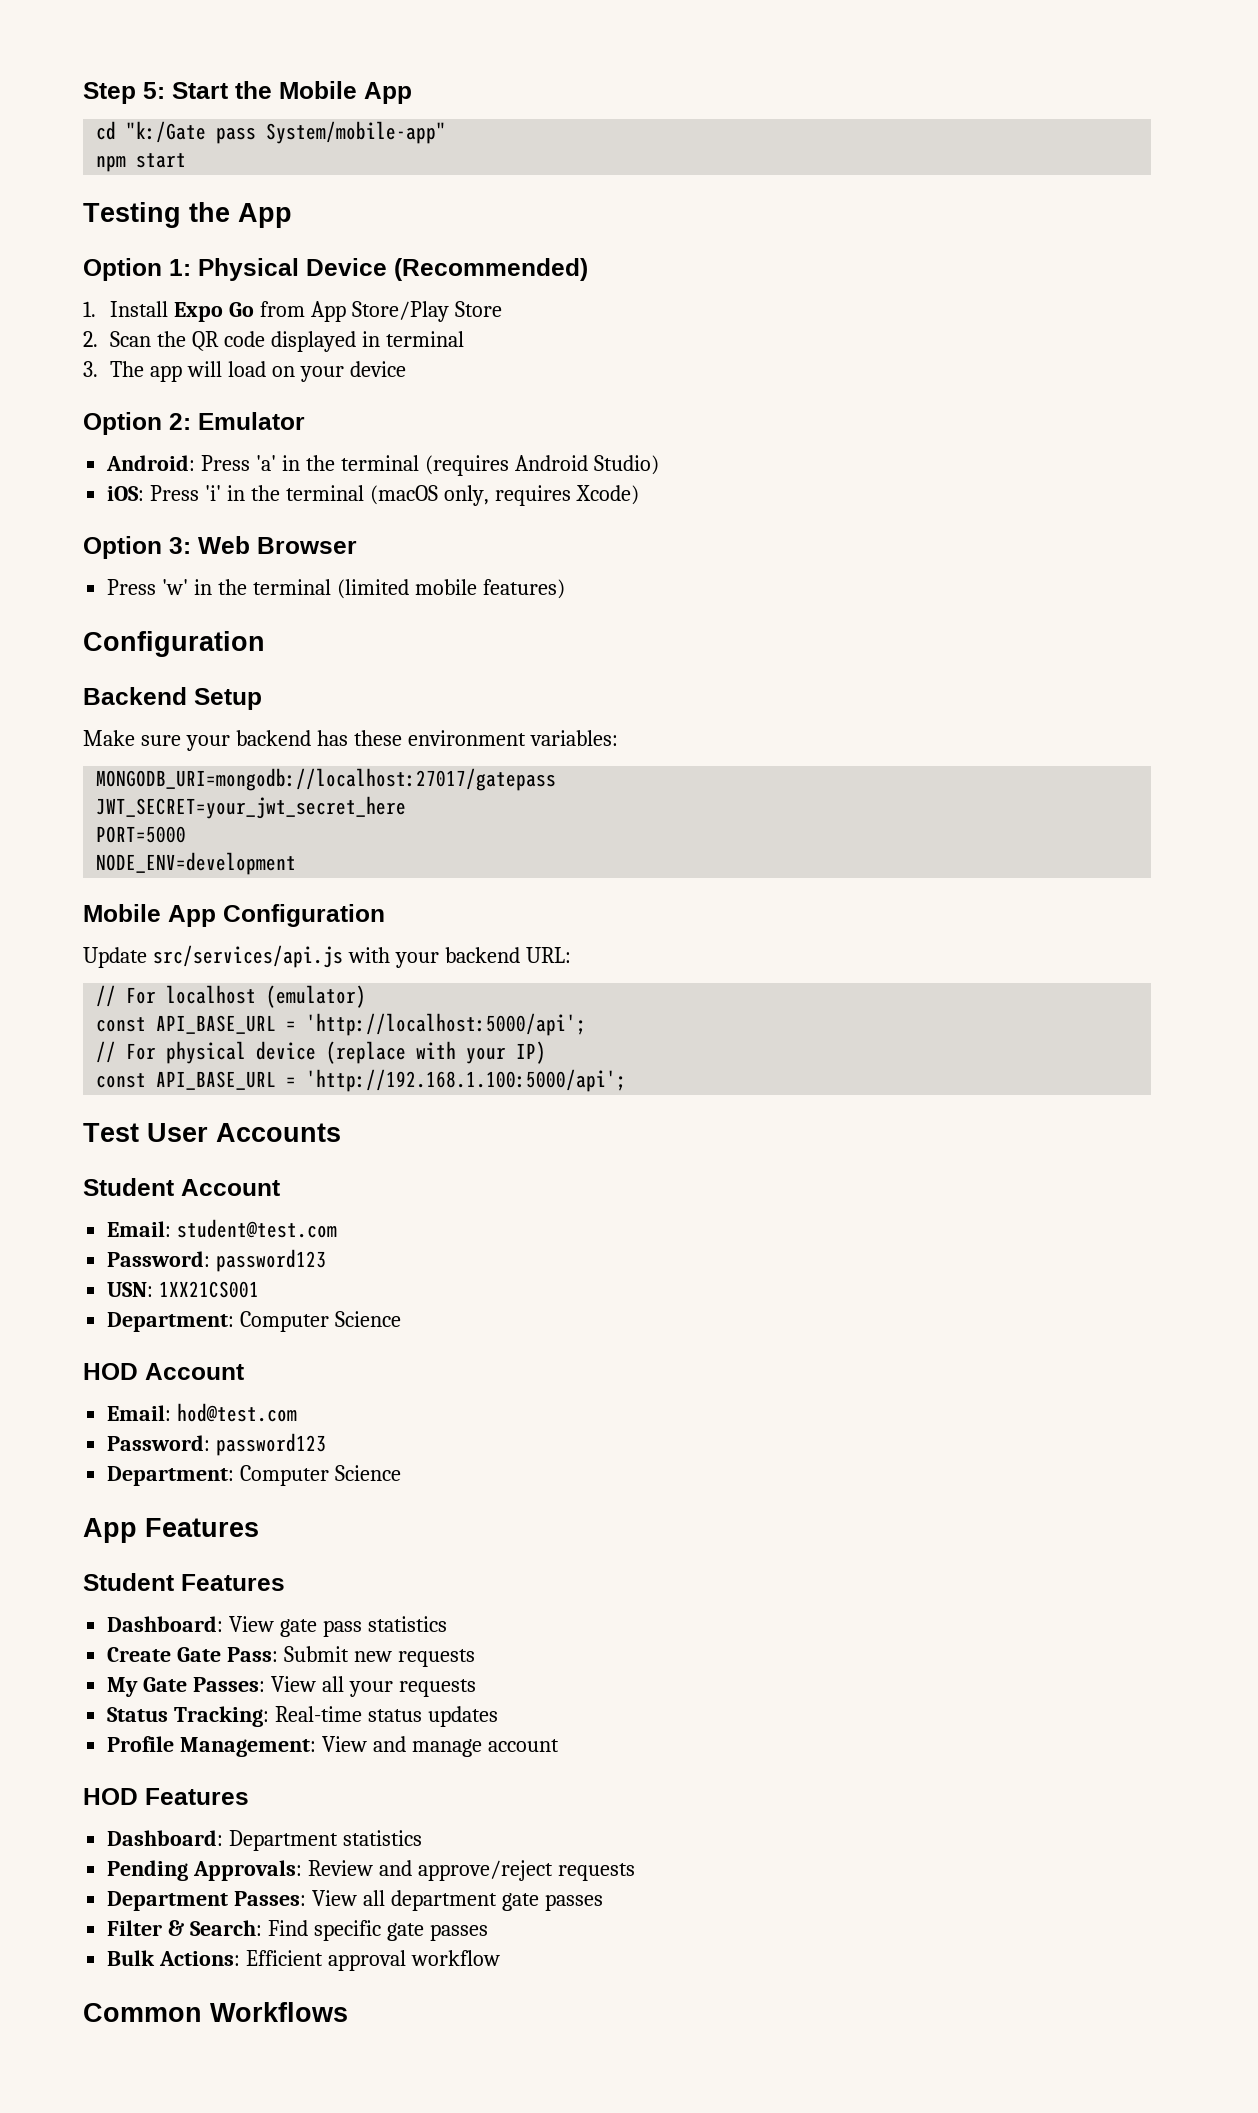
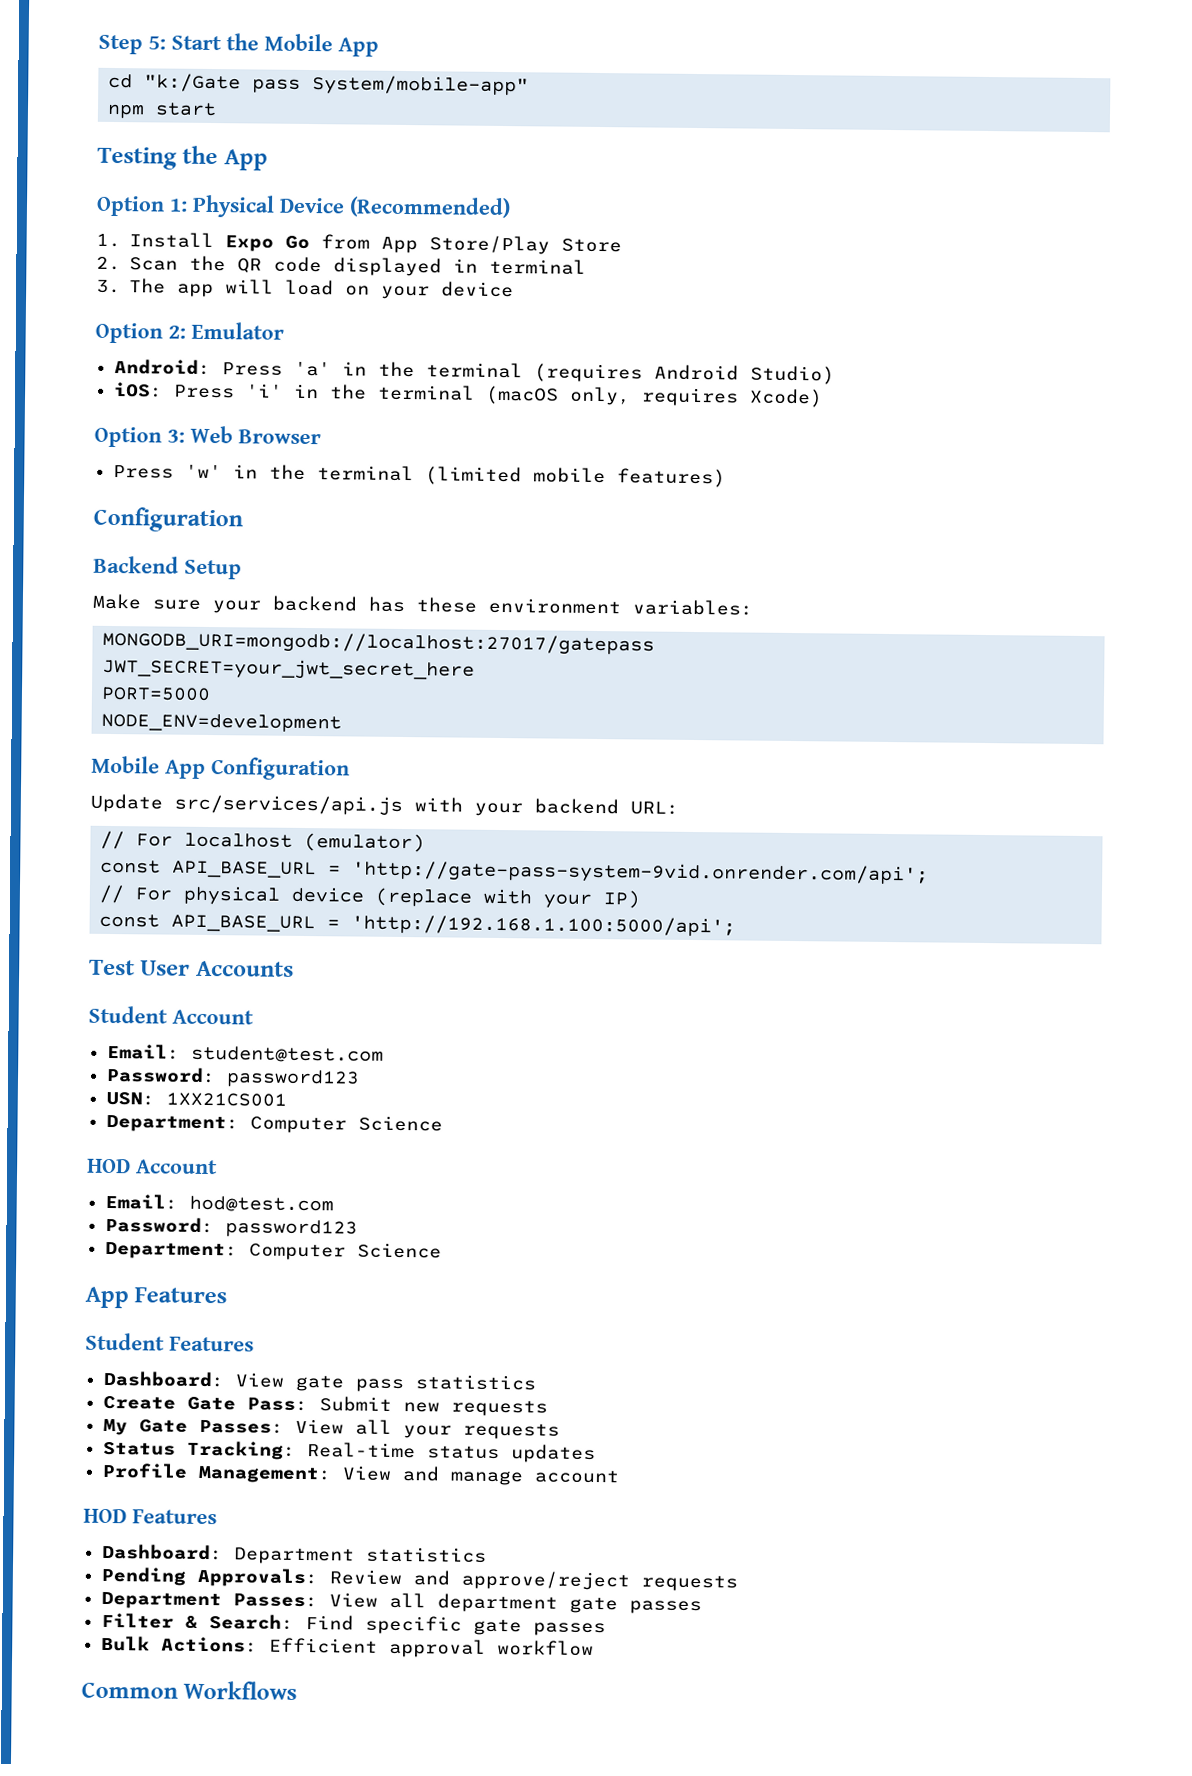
- const API_BASE_URL = 'http://localhost:5000/api';
+ const API_BASE_URL = 'http://gate-pass-system-9vid.onrender.com/api';

